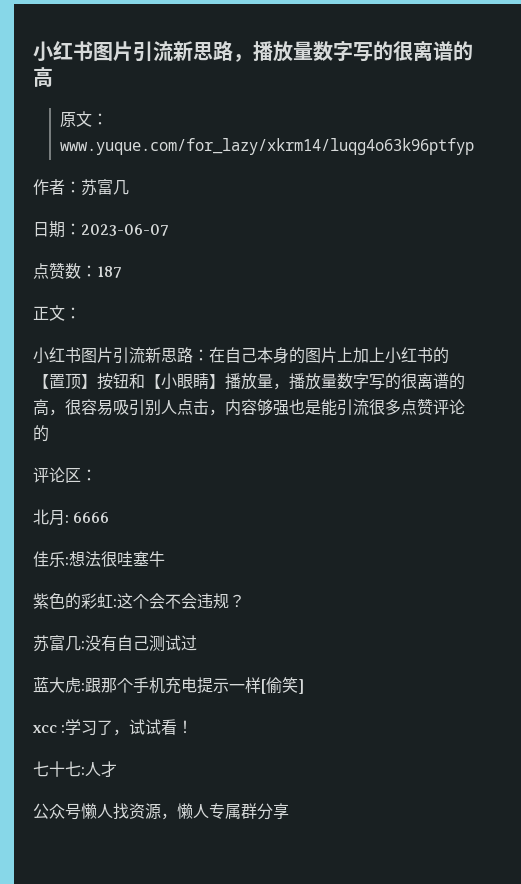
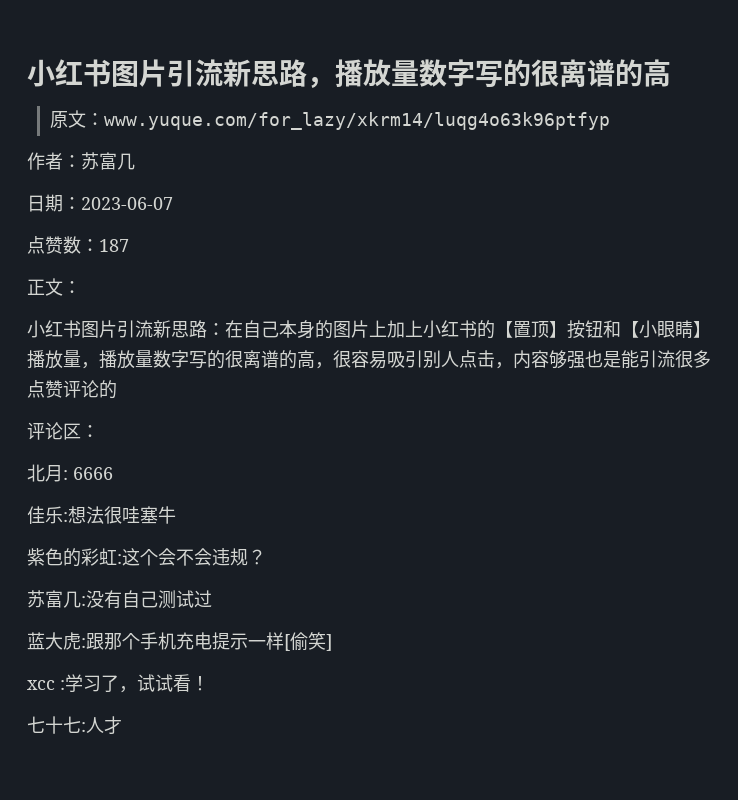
- 公众号懒人找资源，懒人专属群分享

